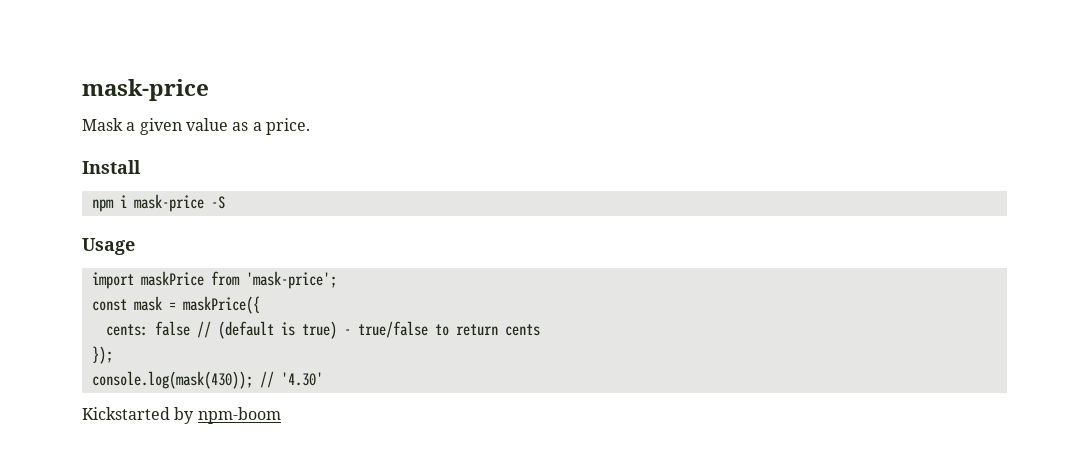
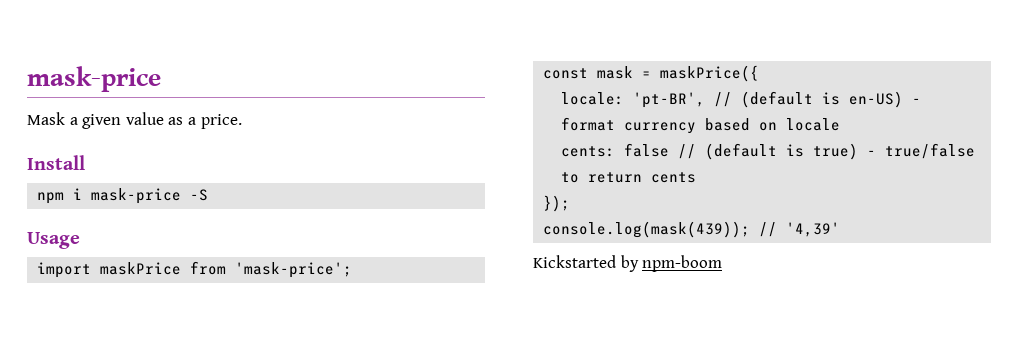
+ locale: 'pt-BR', // (default is en-US) - format currency based on locale
- console.log(mask(430)); // '4.30'
+ console.log(mask(439)); // '4,39'

